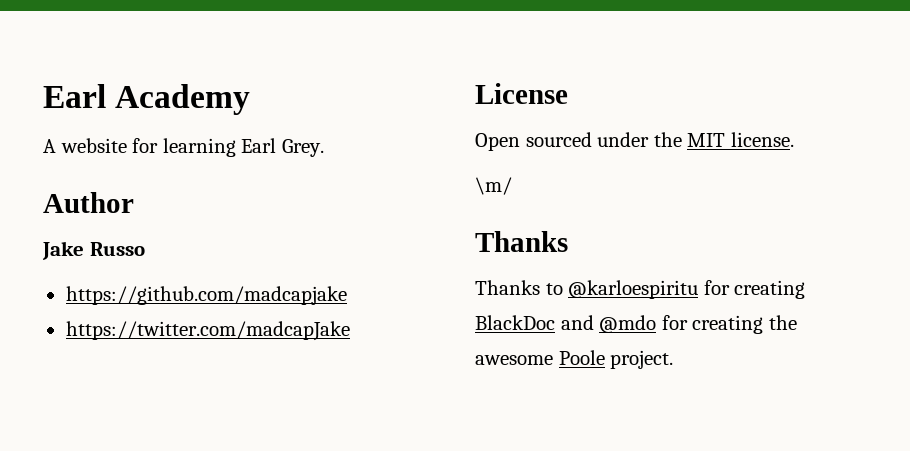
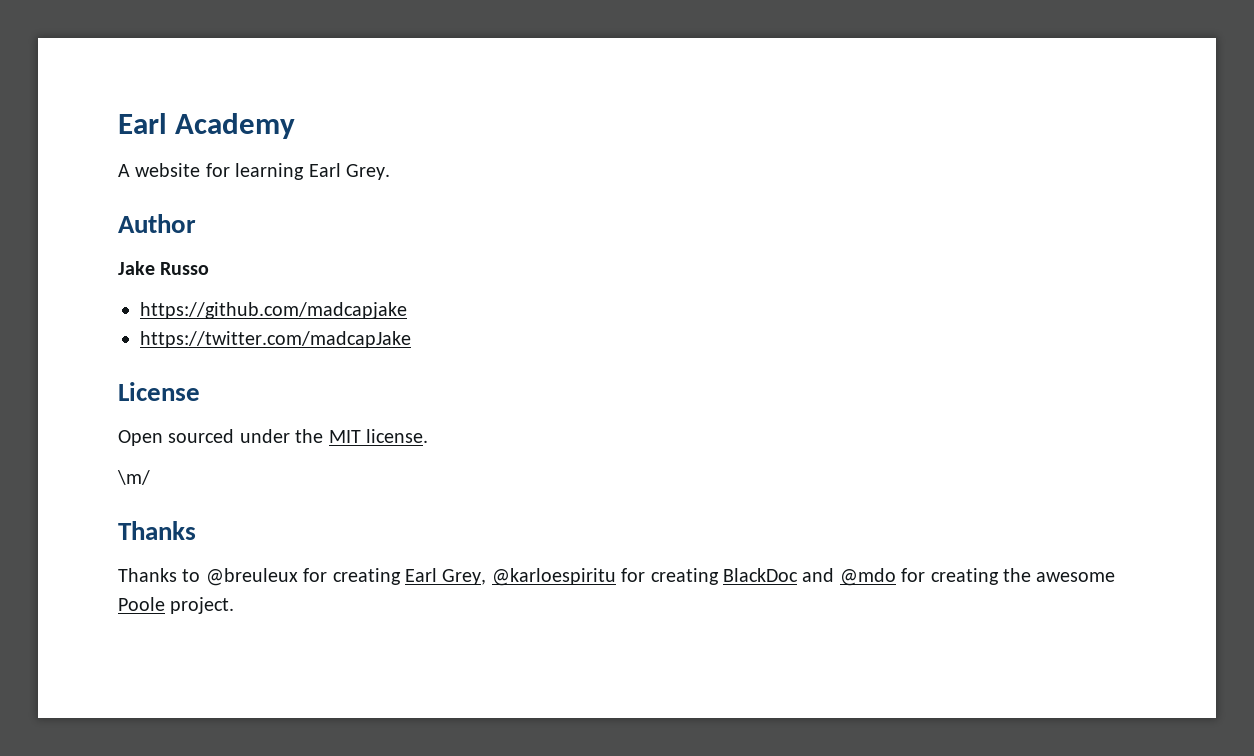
- Thanks to @karloespiritu for creating BlackDoc and @mdo for creating the awesome Poole project.
+ Thanks to @breuleux for creating Earl Grey, @karloespiritu for creating BlackDoc and @mdo for creating the awesome Poole project.

